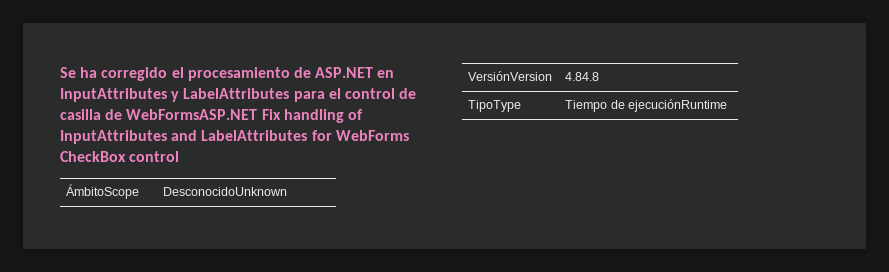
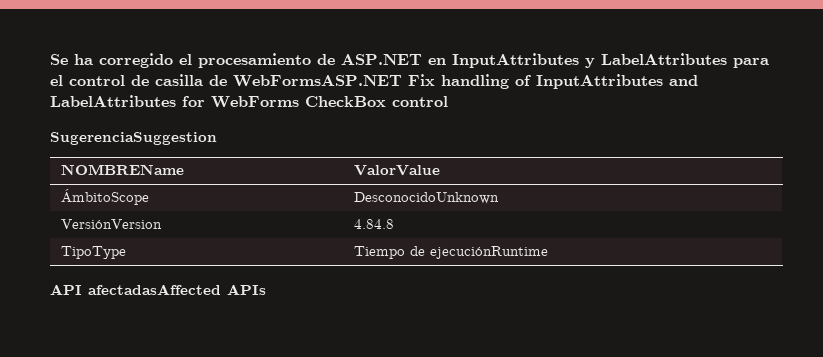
+ SugerenciaSuggestion
+ NOMBREName | ValorValue
+ API afectadasAffected APIs

